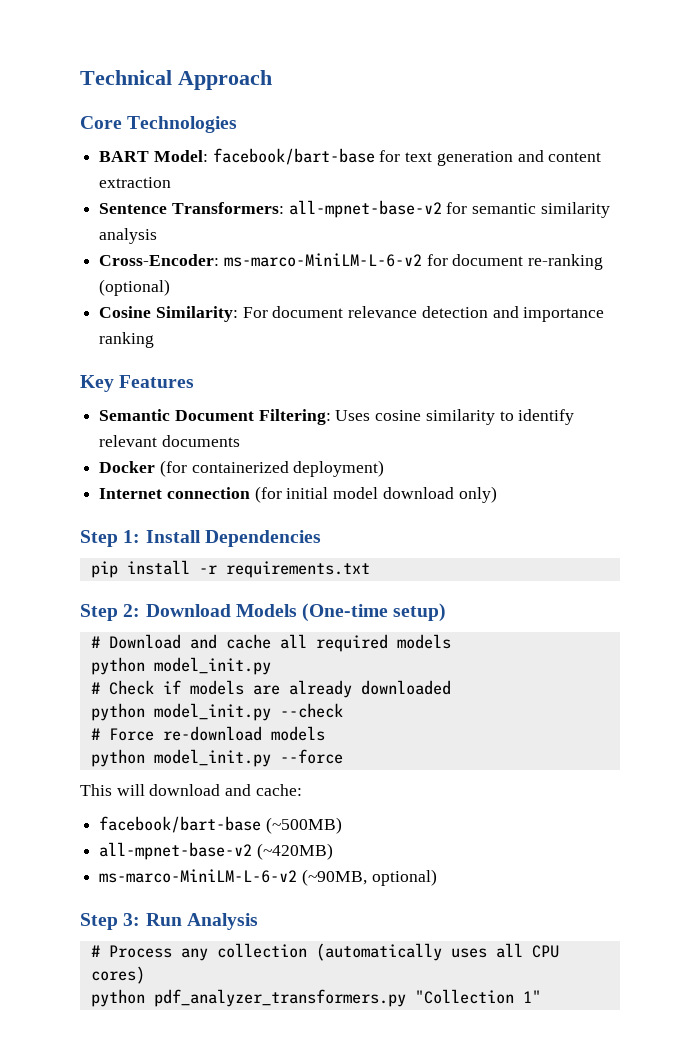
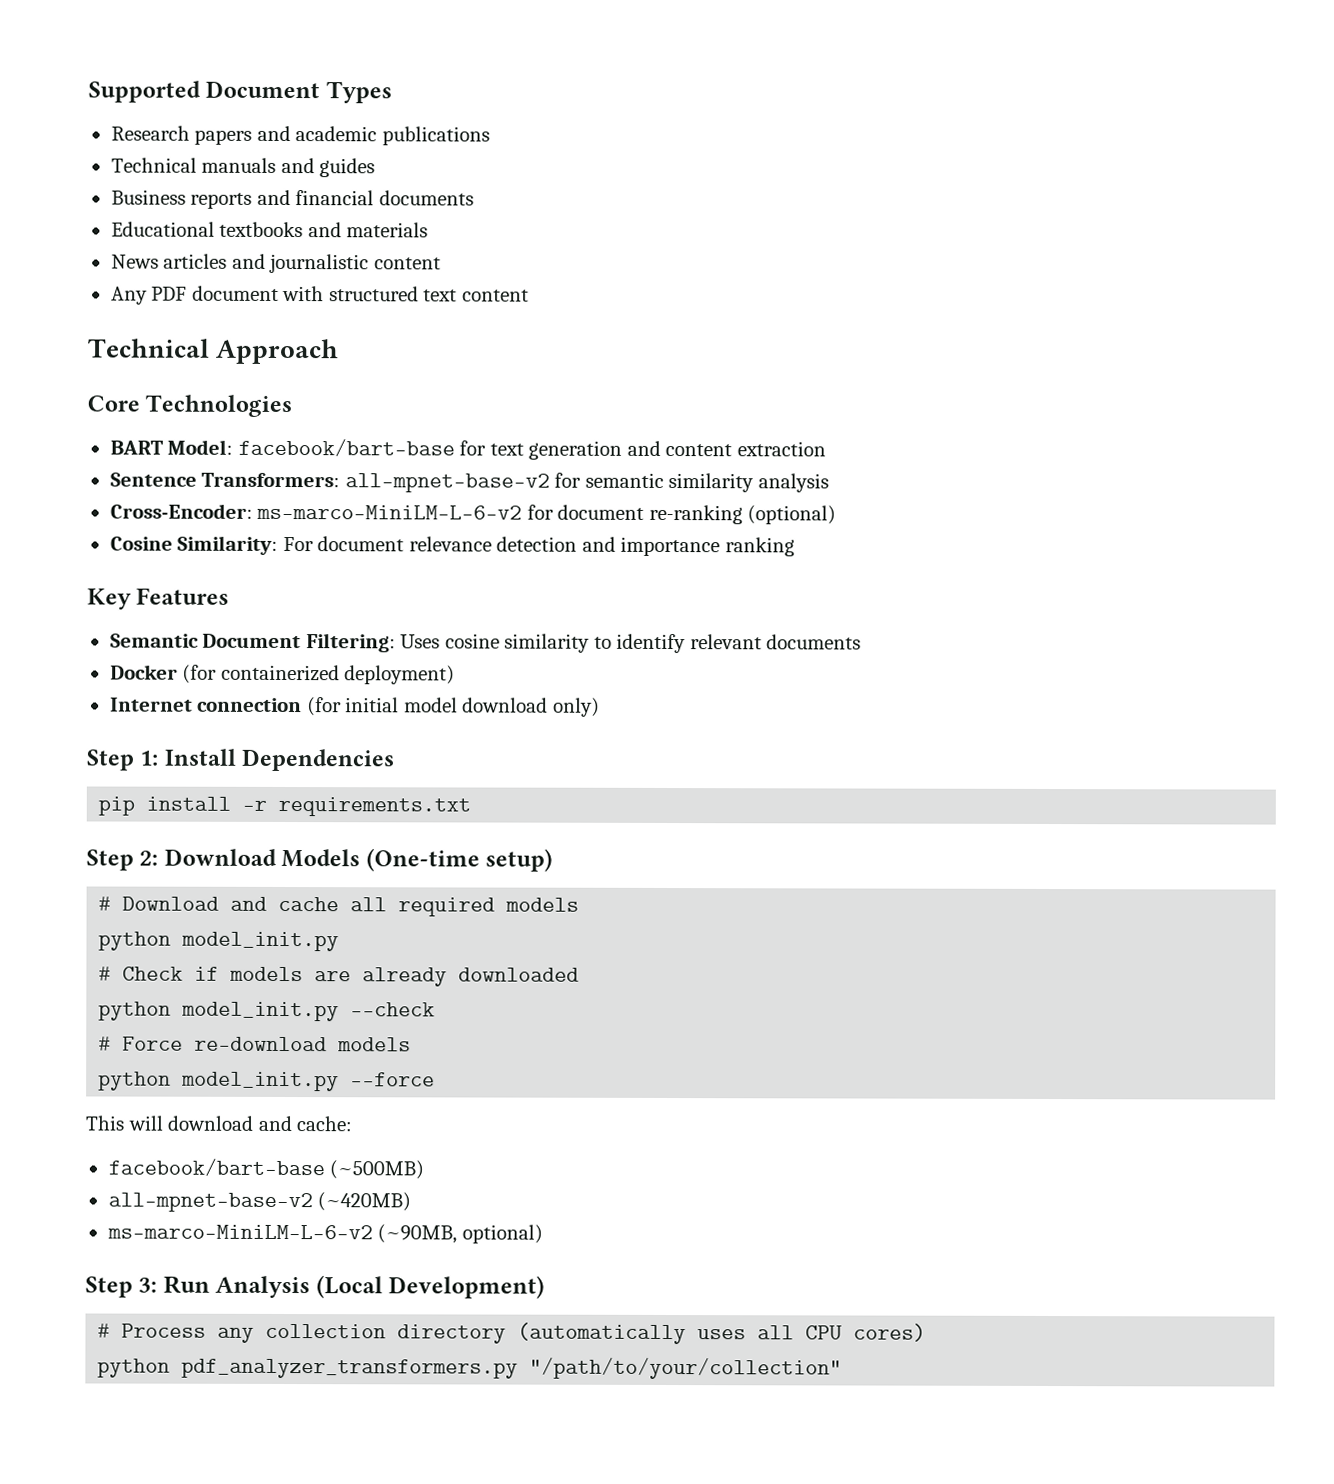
+ Supported Document Types
+ Research papers and academic publications
+ Technical manuals and guides
+ Business reports and financial documents
+ Educational textbooks and materials
+ News articles and journalistic content
+ Any PDF document with structured text content
- Step 3: Run Analysis
+ Step 3: Run Analysis (Local Development)
- # Process any collection (automatically uses all CPU cores)
+ # Process any collection directory (automatically uses all CPU cores)
- python pdf_analyzer_transformers.py "Collection 1"
+ python pdf_analyzer_transformers.py "/path/to/your/collection"

